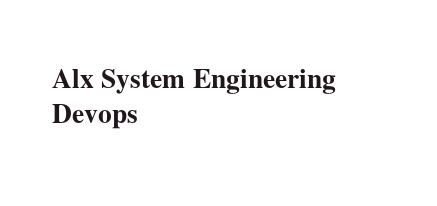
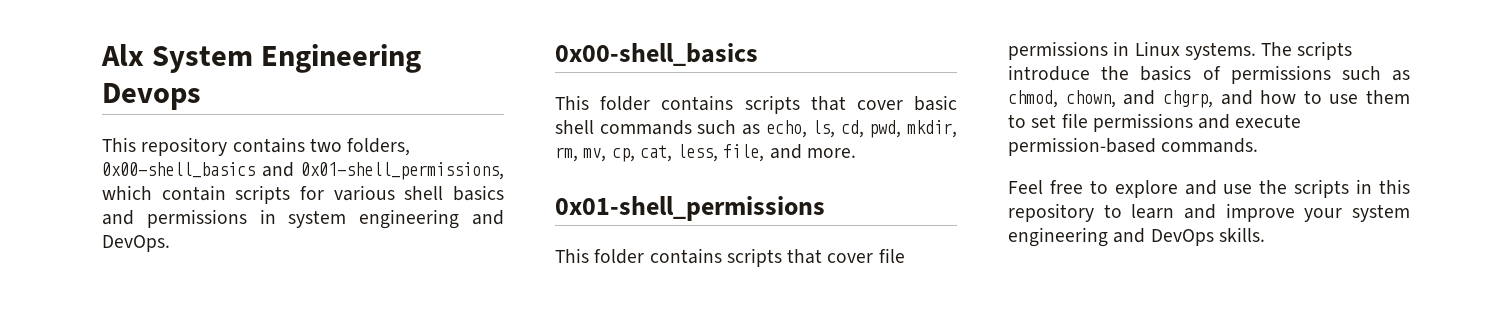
+ This repository contains two folders, 0x00-shell_basics and 0x01-shell_permissions, which contain scripts for various shell basics and permissions in system engineering and DevOps.
+ 0x00-shell_basics
+ This folder contains scripts that cover basic shell commands such as echo, ls, cd, pwd, mkdir, rm, mv, cp, cat, less, file, and more.
+ 0x01-shell_permissions
+ This folder contains scripts that cover file permissions in Linux systems. The scripts introduce the basics of permissions such as chmod, chown, and chgrp, and how to use them to set file permissions and execute permission-based commands.
+ Feel free to explore and use the scripts in this repository to learn and improve your system engineering and DevOps skills.

